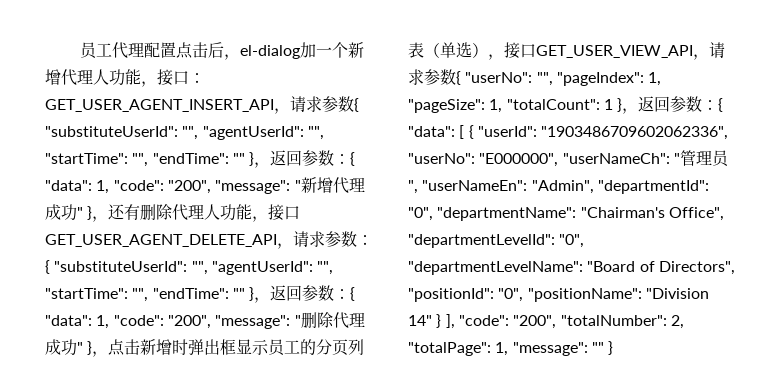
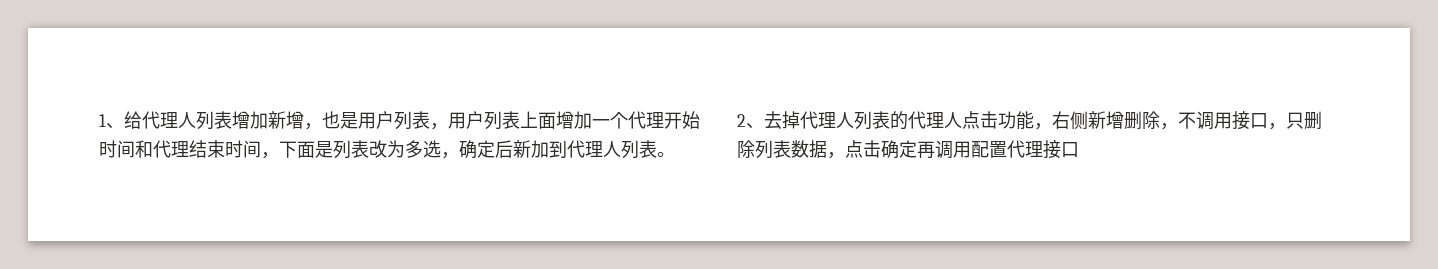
- 员工代理配置点击后，el-dialog加一个新增代理人功能，接口：GET_USER_AGENT_INSERT_API，请求参数{ "substituteUserId": "", "agentUserId": "", "startTime": "", "endTime": "" }，返回参数：{ "data": 1, "code": "200", "message": "新增代理成功" }，还有删除代理人功能，接口GET_USER_AGENT_DELETE_API，请求参数：{ "substituteUserId": "", "agentUserId": "", "startTime": "", "endTime": "" }，返回参数：{ "data": 1, "code": "200", "message": "删除代理成功" }，点击新增时弹出框显示员工的分页列表（单选），接口GET_USER_VIEW_API，请求参数{ "userNo": "", "pageIndex": 1, "pageSize": 1, "totalCount": 1 }，返回参数：{ "data": [ { "userId": "1903486709602062336", "userNo": "E000000", "userNameCh": "管理员", "userNameEn": "Admin", "departmentId": "0", "departmentName": "Chairman's Office", "departmentLevelId": "0", "departmentLevelName": "Board of Directors", "positionId": "0", "positionName": "Division 14" } ], "code": "200", "totalNumber": 2, "totalPage": 1, "message": "" }
+ 1、给代理人列表增加新增，也是用户列表，用户列表上面增加一个代理开始时间和代理结束时间，下面是列表改为多选，确定后新加到代理人列表。2、去掉代理人列表的代理人点击功能，右侧新增删除，不调用接口，只删除列表数据，点击确定再调用配置代理接口

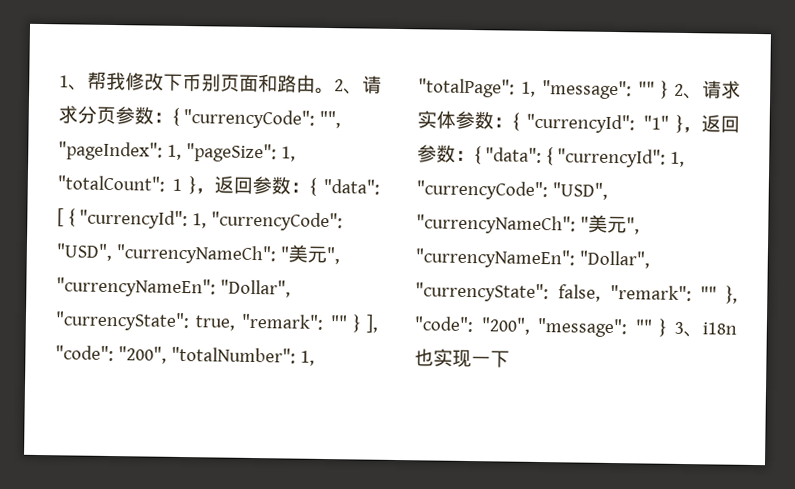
- 1、给代理人列表增加新增，也是用户列表，用户列表上面增加一个代理开始时间和代理结束时间，下面是列表改为多选，确定后新加到代理人列表。2、去掉代理人列表的代理人点击功能，右侧新增删除，不调用接口，只删除列表数据，点击确定再调用配置代理接口
+ 1、帮我修改下币别页面和路由。2、请求分页参数：{ "currencyCode": "", "pageIndex": 1, "pageSize": 1, "totalCount": 1 }，返回参数：{ "data": [ { "currencyId": 1, "currencyCode": "USD", "currencyNameCh": "美元", "currencyNameEn": "Dollar", "currencyState": true, "remark": "" } ], "code": "200", "totalNumber": 1, "totalPage": 1, "message": "" } 2、请求实体参数：{ "currencyId": "1" }，返回参数：{ "data": { "currencyId": 1, "currencyCode": "USD", "currencyNameCh": "美元", "currencyNameEn": "Dollar", "currencyState": false, "remark": "" }, "code": "200", "message": "" } 3、i18n也实现一下

